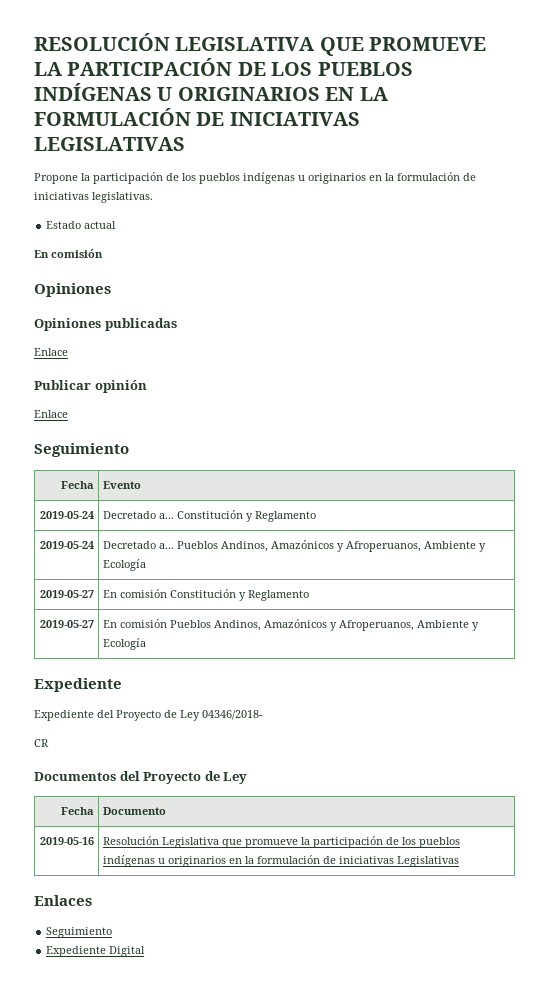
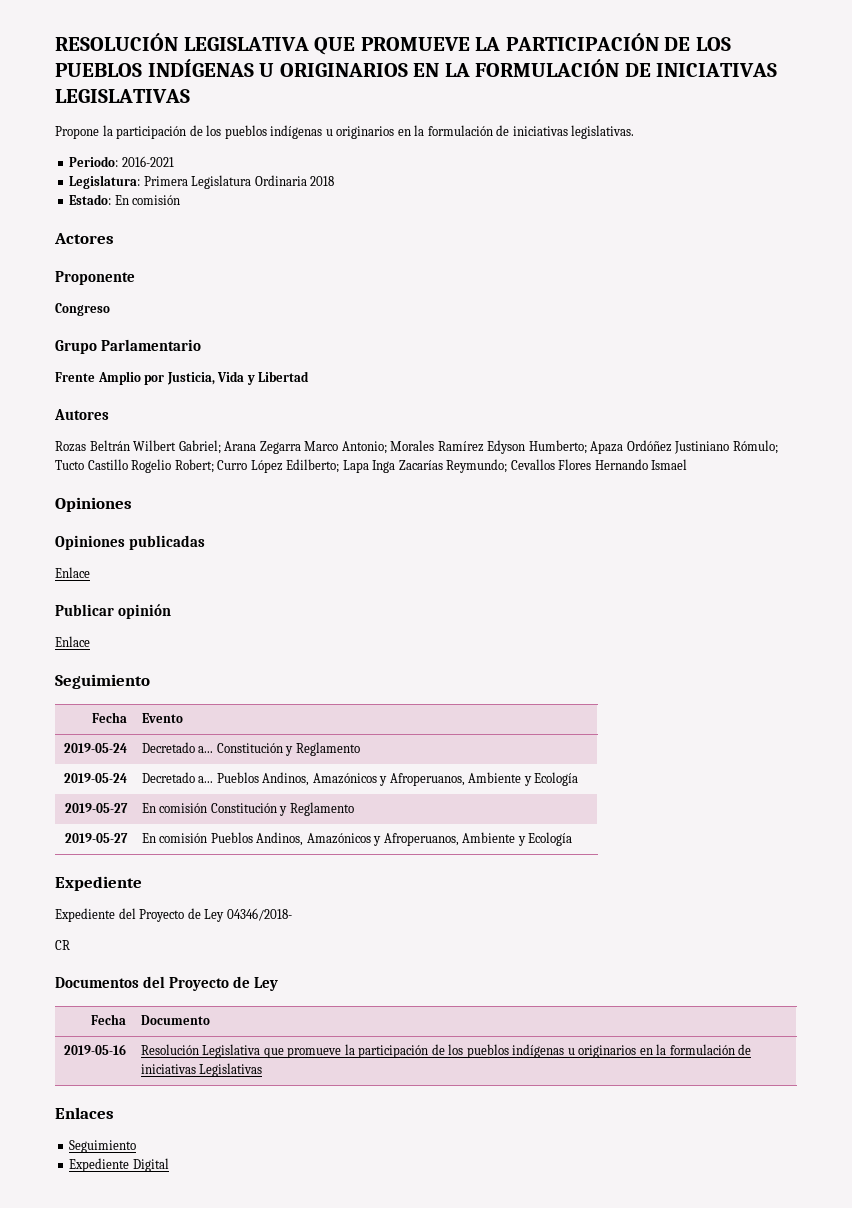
- Estado actual
- En comisión
+ Periodo: 2016-2021
+ Legislatura: Primera Legislatura Ordinaria 2018
+ Estado: En comisión
+ Actores
+ Proponente
+ Congreso
+ Grupo Parlamentario
+ Frente Amplio por Justicia, Vida y Libertad
+ Autores
+ Rozas Beltrán Wilbert Gabriel; Arana Zegarra Marco Antonio; Morales Ramírez Edyson Humberto; Apaza Ordóñez Justiniano Rómulo; Tucto Castillo Rogelio Robert; Curro López Edilberto; Lapa Inga Zacarías Reymundo; Cevallos Flores Hernando Ismael

